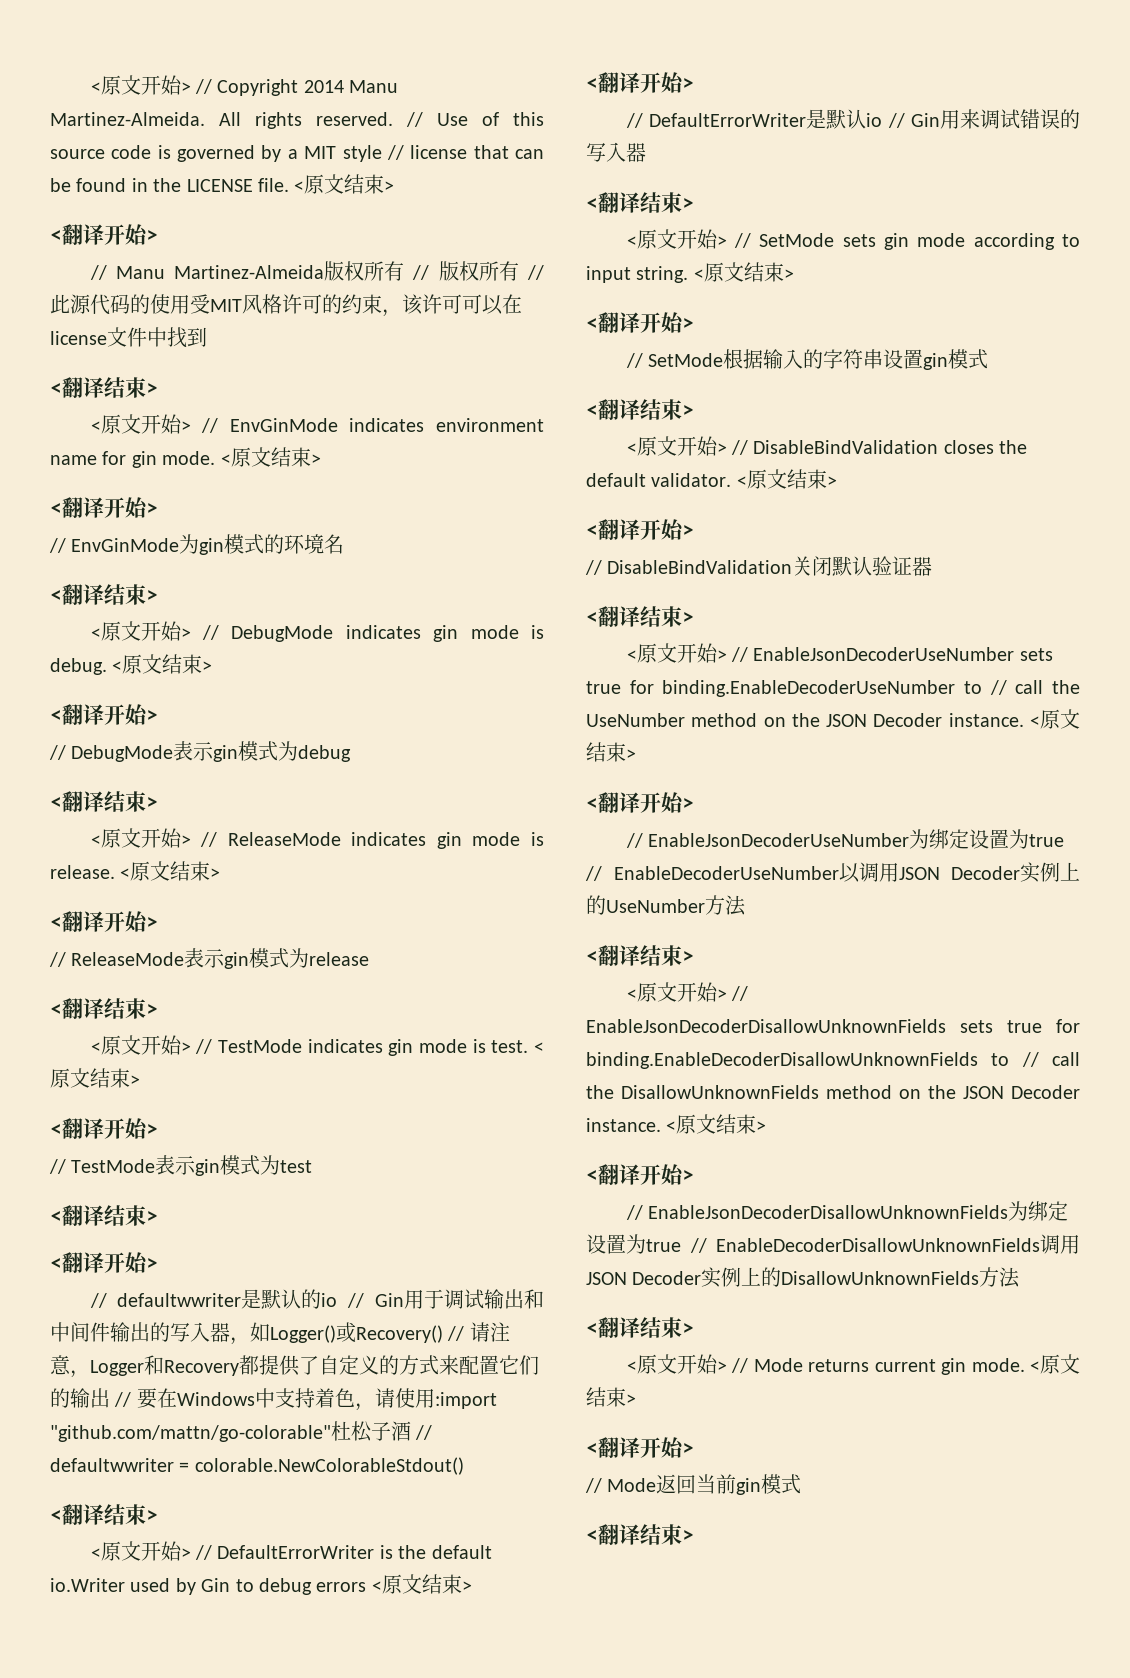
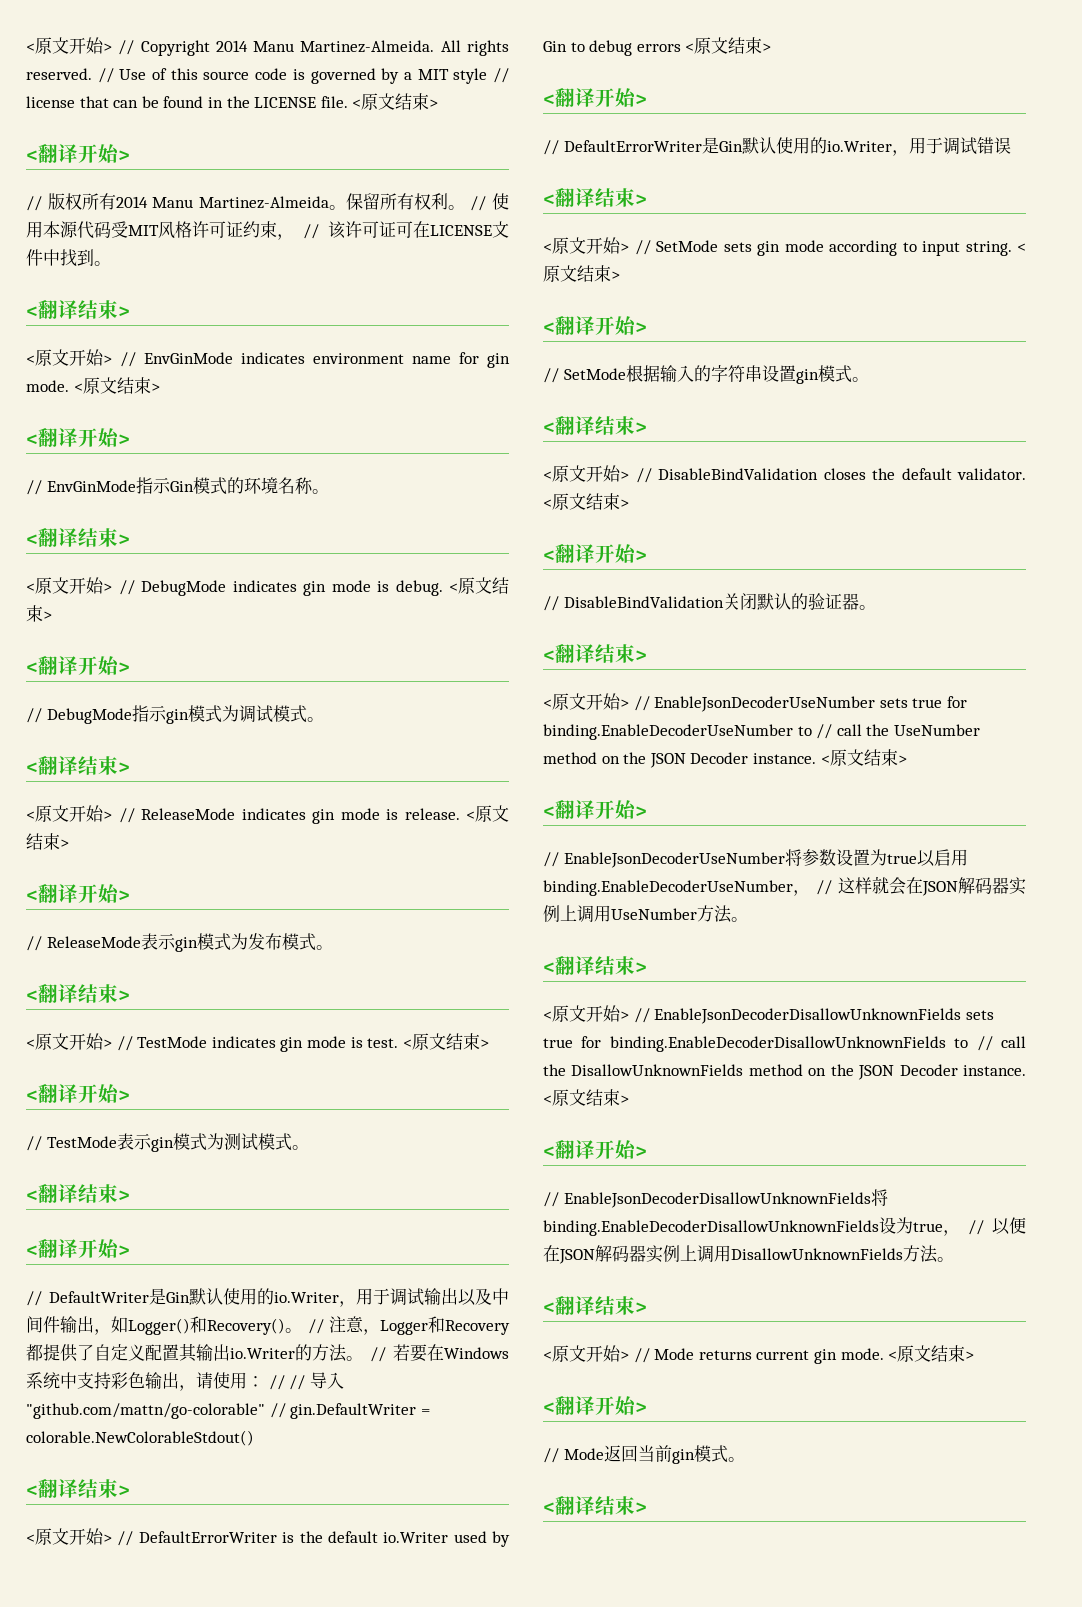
- // Manu Martinez-Almeida版权所有 // 版权所有 // 此源代码的使用受MIT风格许可的约束，该许可可以在license文件中找到
+ // 版权所有2014 Manu Martinez-Almeida。保留所有权利。 // 使用本源代码受MIT风格许可证约束， // 该许可证可在LICENSE文件中找到。
- // EnvGinMode为gin模式的环境名
+ // EnvGinMode指示Gin模式的环境名称。
- // DebugMode表示gin模式为debug
+ // DebugMode指示gin模式为调试模式。
- // ReleaseMode表示gin模式为release
+ // ReleaseMode表示gin模式为发布模式。
- // TestMode表示gin模式为test
+ // TestMode表示gin模式为测试模式。
- // defaultwwriter是默认的io // Gin用于调试输出和中间件输出的写入器，如Logger()或Recovery() // 请注意，Logger和Recovery都提供了自定义的方式来配置它们的输出 // 要在Windows中支持着色，请使用:import "github.com/mattn/go-colorable"杜松子酒 // defaultwwriter = colorable.NewColorableStdout()
+ // DefaultWriter是Gin默认使用的io.Writer，用于调试输出以及中间件输出，如Logger()和Recovery()。 // 注意，Logger和Recovery都提供了自定义配置其输出io.Writer的方法。 // 若要在Windows系统中支持彩色输出，请使用： // // 导入"github.com/mattn/go-colorable" // gin.DefaultWriter = colorable.NewColorableStdout()
- // DefaultErrorWriter是默认io // Gin用来调试错误的写入器
+ // DefaultErrorWriter是Gin默认使用的io.Writer，用于调试错误
- // SetMode根据输入的字符串设置gin模式
+ // SetMode根据输入的字符串设置gin模式。
- // DisableBindValidation关闭默认验证器
+ // DisableBindValidation关闭默认的验证器。
- // EnableJsonDecoderUseNumber为绑定设置为true // EnableDecoderUseNumber以调用JSON Decoder实例上的UseNumber方法
+ // EnableJsonDecoderUseNumber将参数设置为true以启用binding.EnableDecoderUseNumber， // 这样就会在JSON解码器实例上调用UseNumber方法。
- // EnableJsonDecoderDisallowUnknownFields为绑定设置为true // EnableDecoderDisallowUnknownFields调用JSON Decoder实例上的DisallowUnknownFields方法
+ // EnableJsonDecoderDisallowUnknownFields将binding.EnableDecoderDisallowUnknownFields设为true， // 以便在JSON解码器实例上调用DisallowUnknownFields方法。
- // Mode返回当前gin模式
+ // Mode返回当前gin模式。

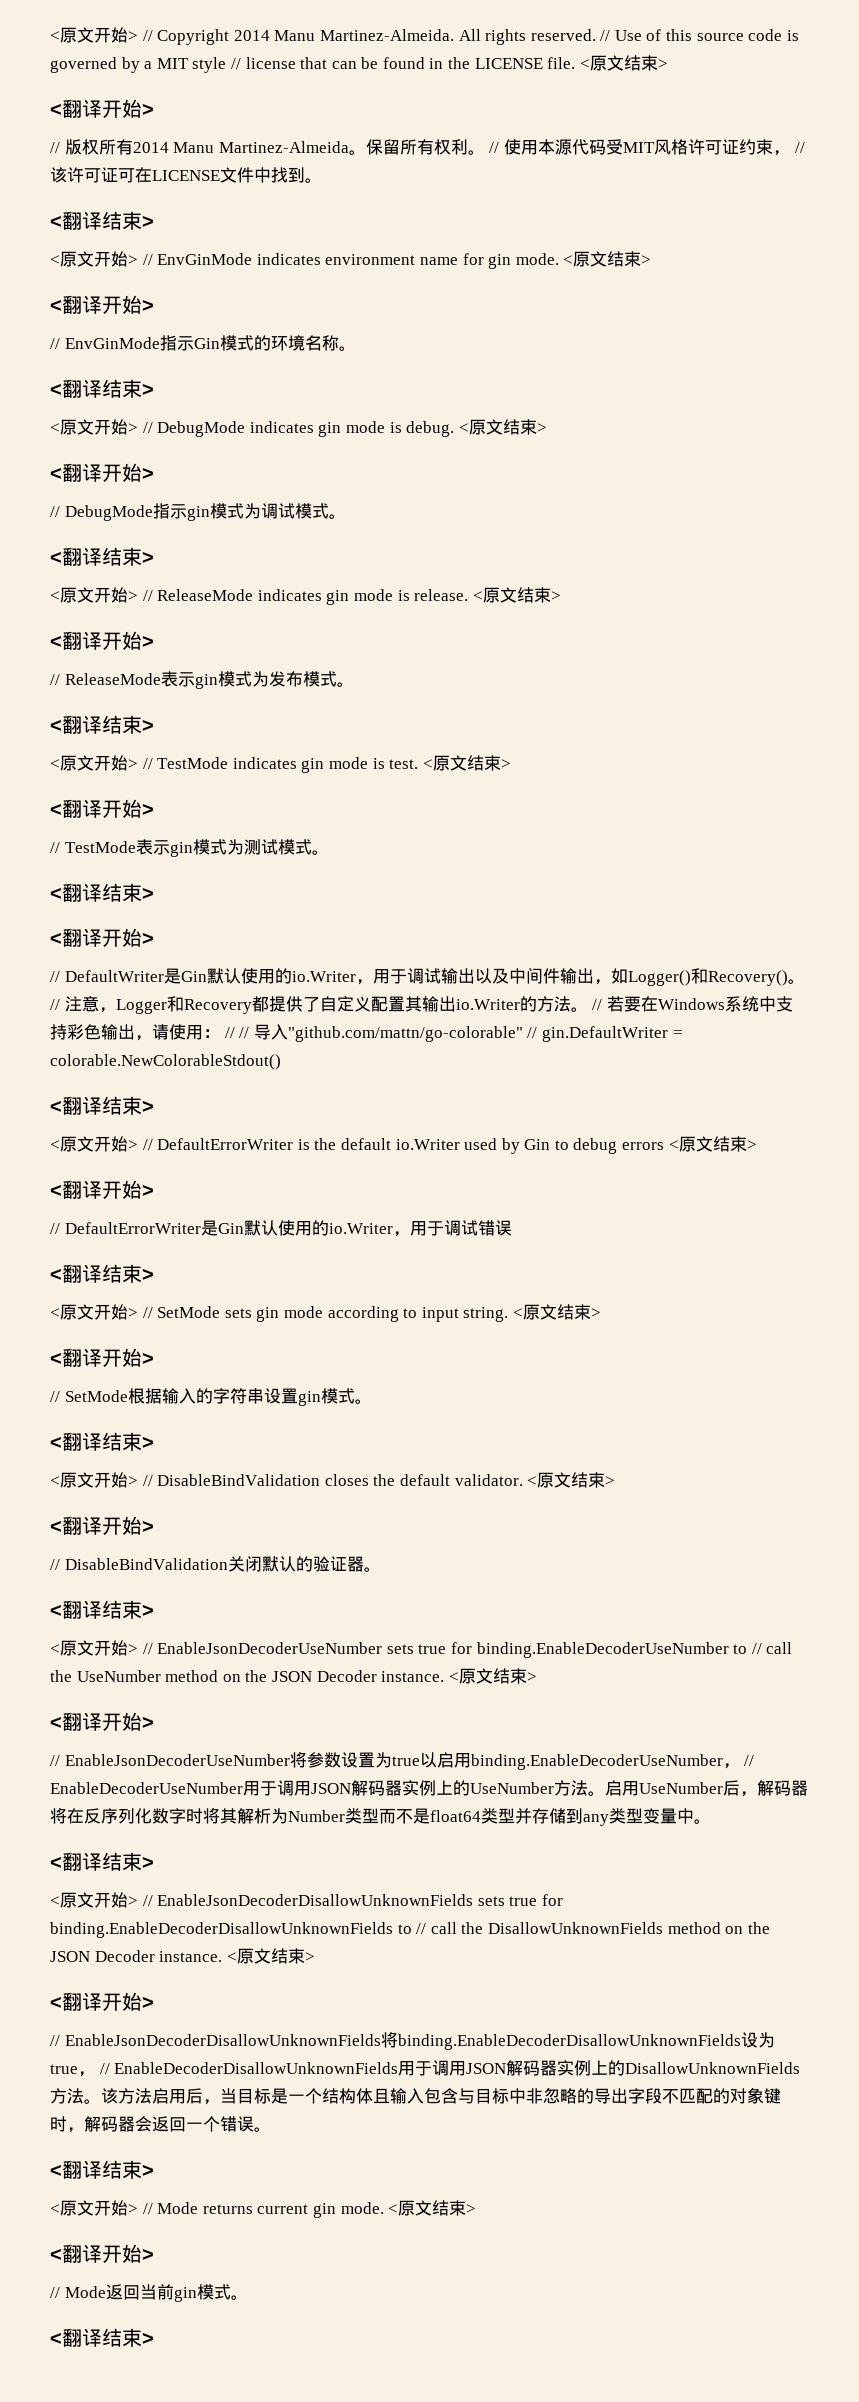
- // EnableJsonDecoderUseNumber将参数设置为true以启用binding.EnableDecoderUseNumber， // 这样就会在JSON解码器实例上调用UseNumber方法。
+ // EnableJsonDecoderUseNumber将参数设置为true以启用binding.EnableDecoderUseNumber， // EnableDecoderUseNumber用于调用JSON解码器实例上的UseNumber方法。启用UseNumber后，解码器将在反序列化数字时将其解析为Number类型而不是float64类型并存储到any类型变量中。
- // EnableJsonDecoderDisallowUnknownFields将binding.EnableDecoderDisallowUnknownFields设为true， // 以便在JSON解码器实例上调用DisallowUnknownFields方法。
+ // EnableJsonDecoderDisallowUnknownFields将binding.EnableDecoderDisallowUnknownFields设为true， // EnableDecoderDisallowUnknownFields用于调用JSON解码器实例上的DisallowUnknownFields方法。该方法启用后，当目标是一个结构体且输入包含与目标中非忽略的导出字段不匹配的对象键时，解码器会返回一个错误。

